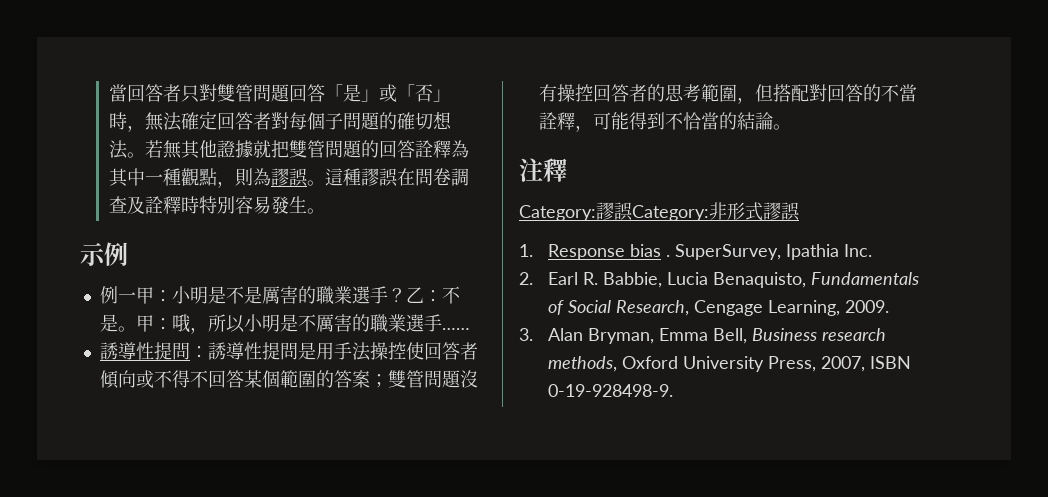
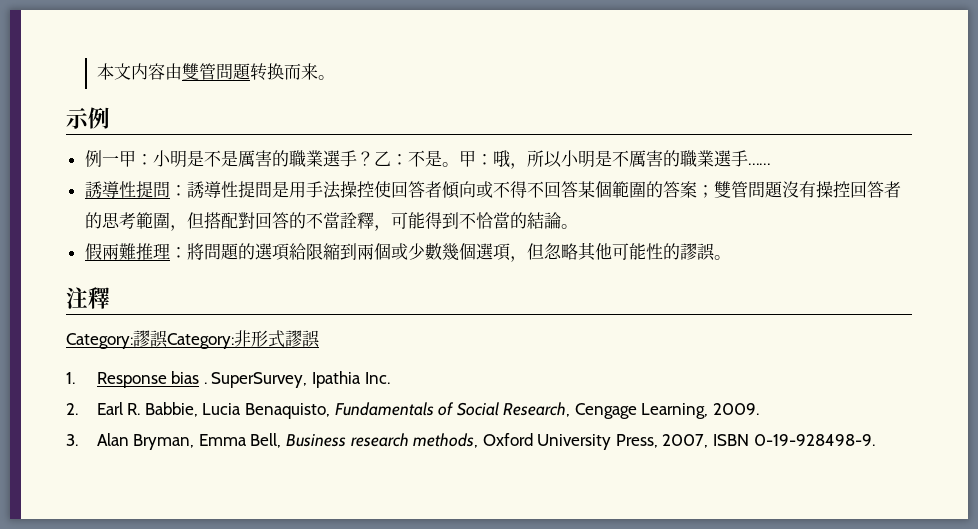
- 當回答者只對雙管問題回答「是」或「否」時，無法確定回答者對每個子問題的確切想法。若無其他證據就把雙管問題的回答詮釋為其中一種觀點，則為謬誤。這種謬誤在問卷調查及詮釋時特別容易發生。
+ 本文内容由雙管問題转换而来。
+ 假兩難推理：將問題的選項給限縮到兩個或少數幾個選項，但忽略其他可能性的謬誤。

